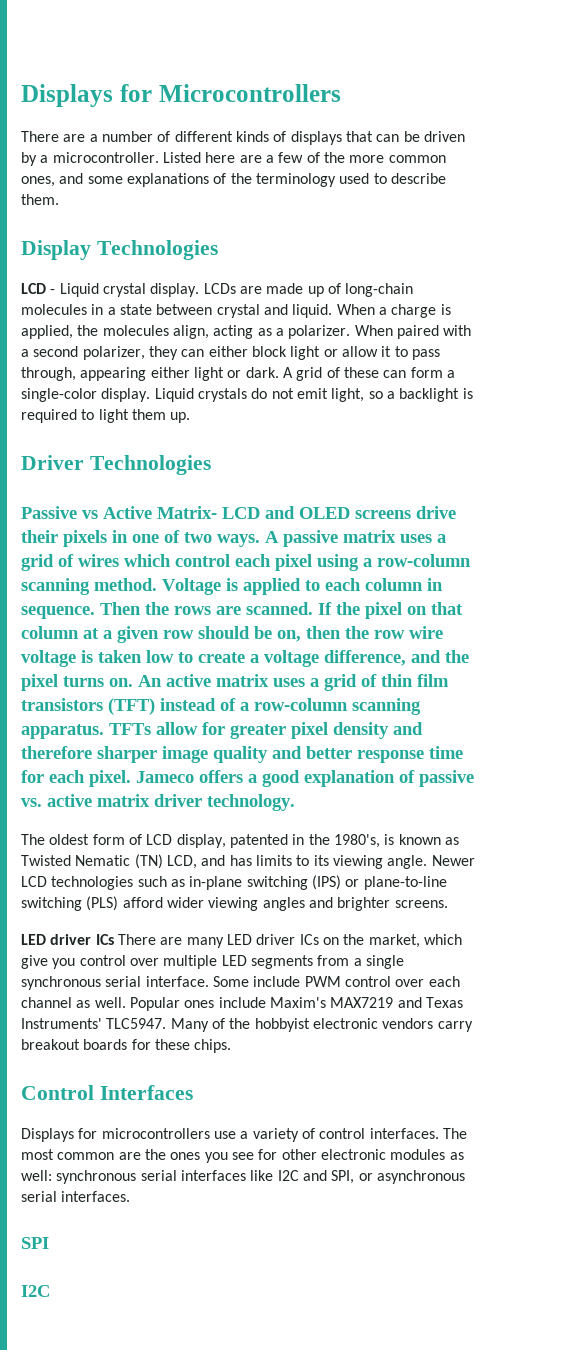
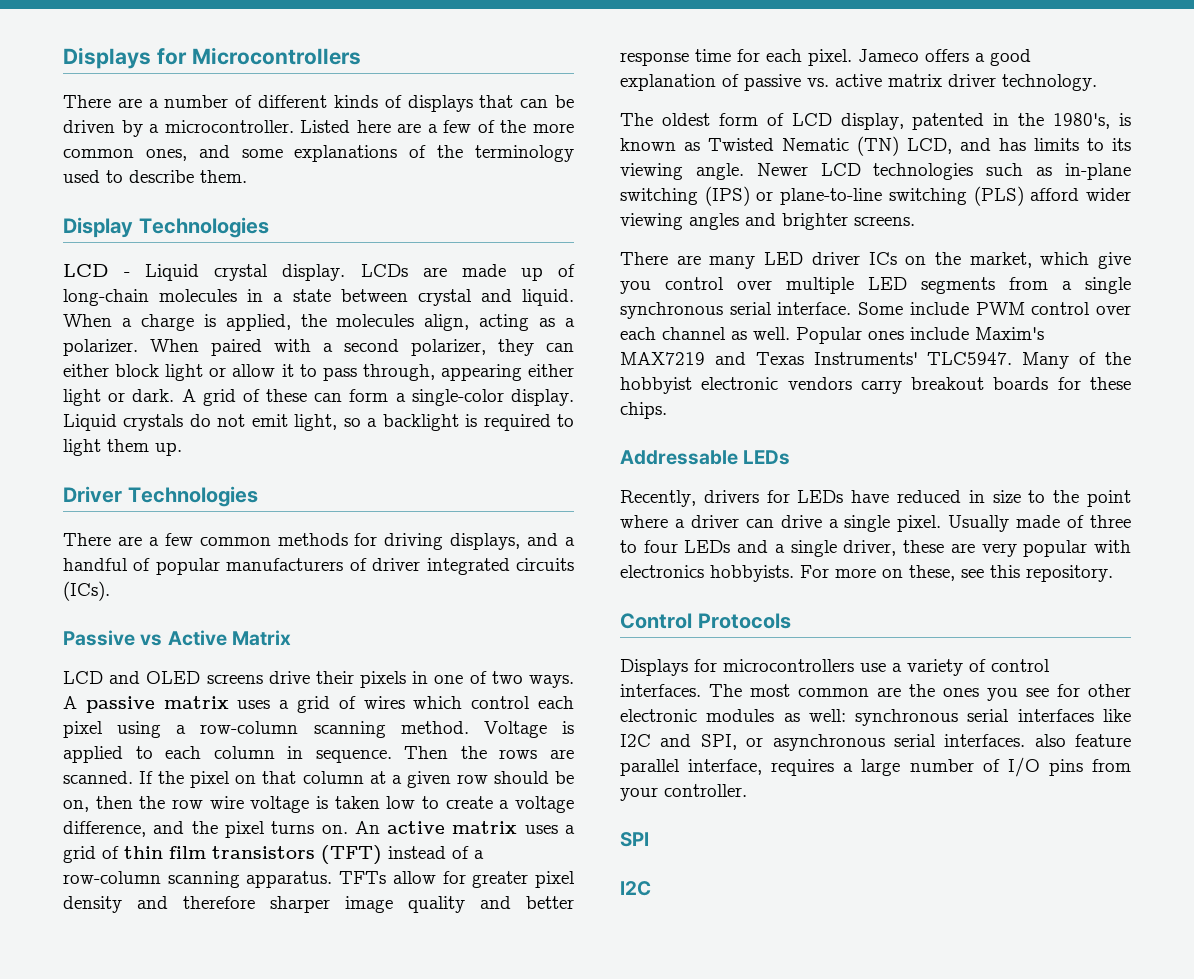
+ There are a few common methods for driving displays, and a handful of popular manufacturers of driver integrated circuits (ICs).
- Passive vs Active Matrix- LCD and OLED screens drive their pixels in one of two ways.
+ Passive vs Active Matrix
+ LCD and OLED screens drive their pixels in one of two ways.
- LED driver ICs There are many LED driver ICs on the market, which give you control over multiple LED segments from a single synchronous serial interface.
+ There are many LED driver ICs on the market, which give you control over multiple LED segments from a single synchronous serial interface.
+ Addressable LEDs
+ Recently, drivers for LEDs have reduced in size to the point where a driver can drive a single pixel. Usually made of three to four LEDs and a single driver, these are very popular with electronics hobbyists. For more on these, see this repository.
- Control Interfaces
+ Control Protocols
- The most common are the ones you see for other electronic modules as well: synchronous serial interfaces like I2C and SPI, or asynchronous serial interfaces.
+ The most common are the ones you see for other electronic modules as well: synchronous serial interfaces like I2C and SPI, or asynchronous serial interfaces. also feature parallel interface, requires a large number of I/O pins from your controller.

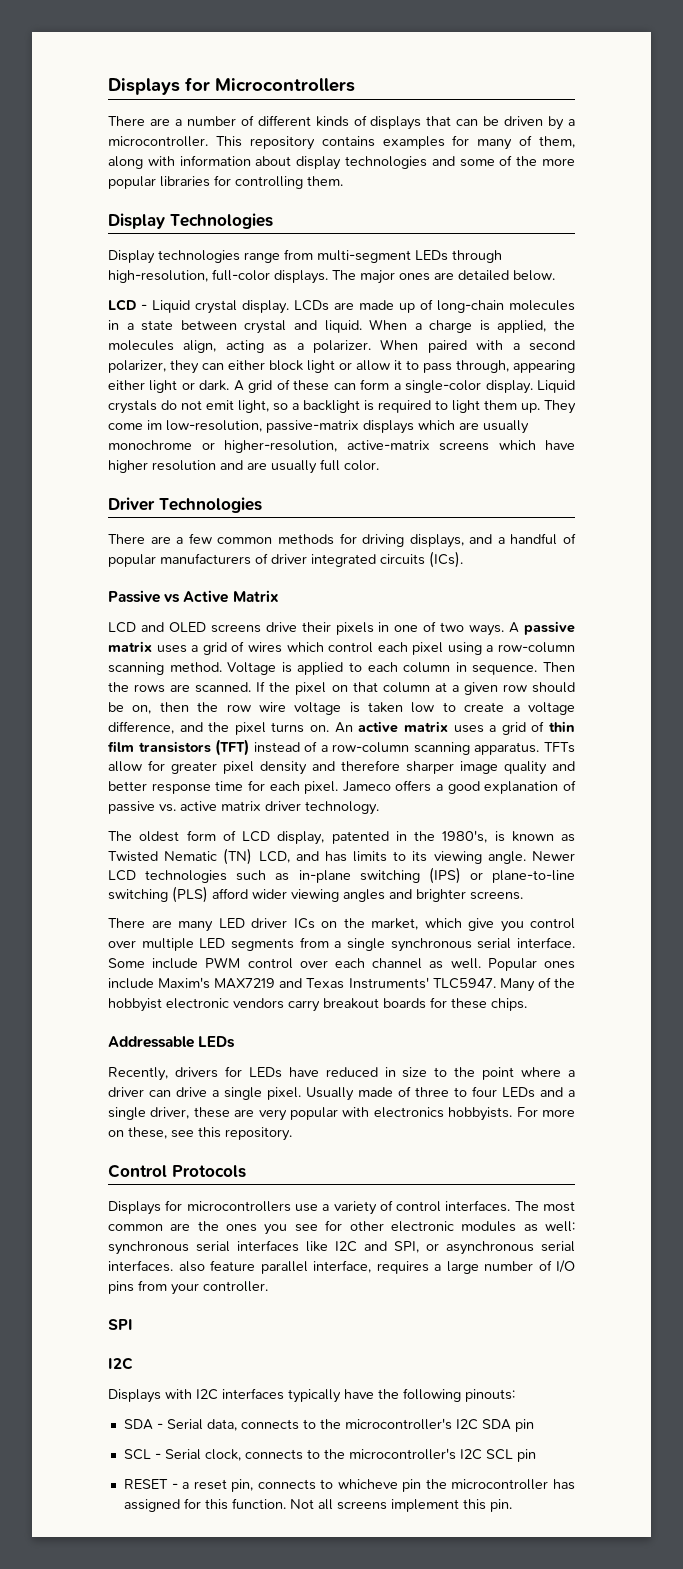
- Listed here are a few of the more common ones, and some explanations of the terminology used to describe them.
+ This repository contains examples for many of them, along with information about display technologies and some of the more popular libraries for controlling them.
  Display Technologies
+ Display technologies range from multi-segment LEDs through high-resolution, full-color displays. The major ones are detailed below.
+ They come im low-resolution, passive-matrix displays which are usually monochrome or higher-resolution, active-matrix screens which have higher resolution and are usually full color.
+ Displays with I2C interfaces typically have the following pinouts:
+ SDA - Serial data, connects to the microcontroller's I2C SDA pin
+ SCL - Serial clock, connects to the microcontroller's I2C SCL pin
+ RESET - a reset pin, connects to whicheve pin the microcontroller has assigned for this function. Not all screens implement this pin.

